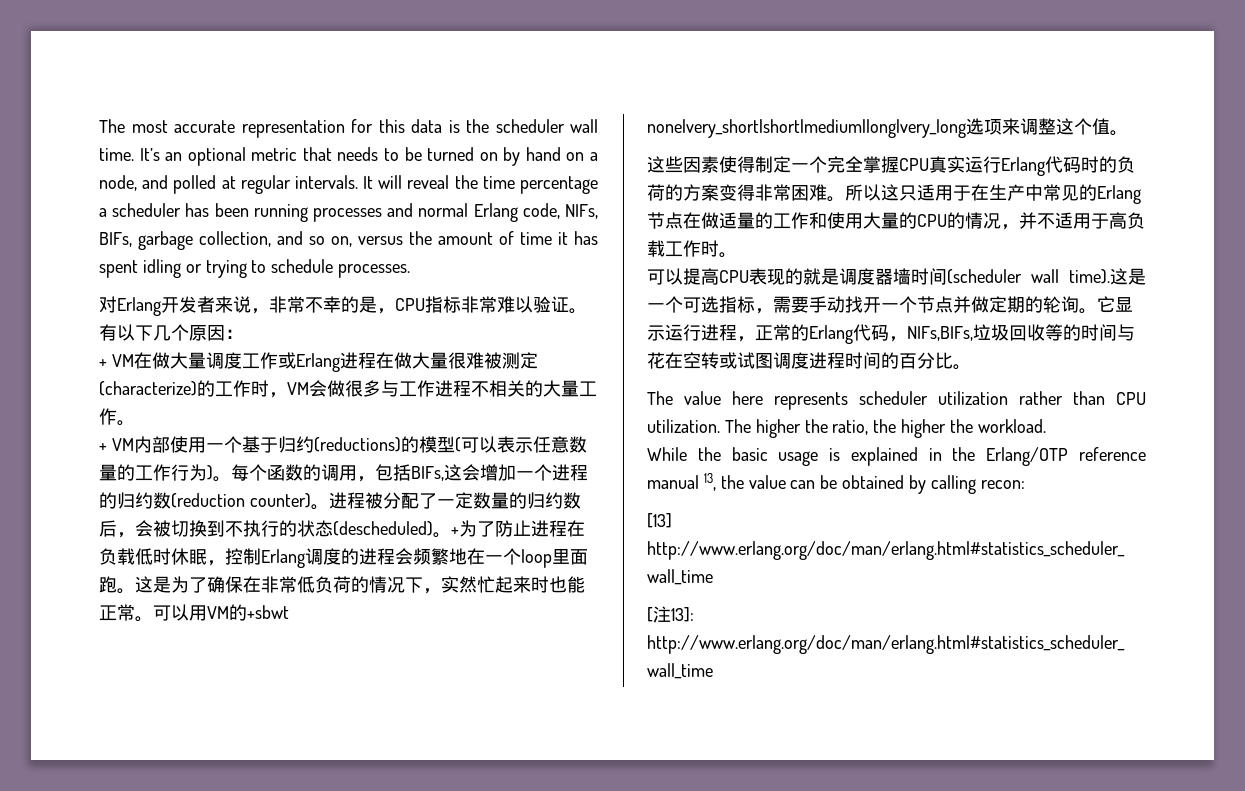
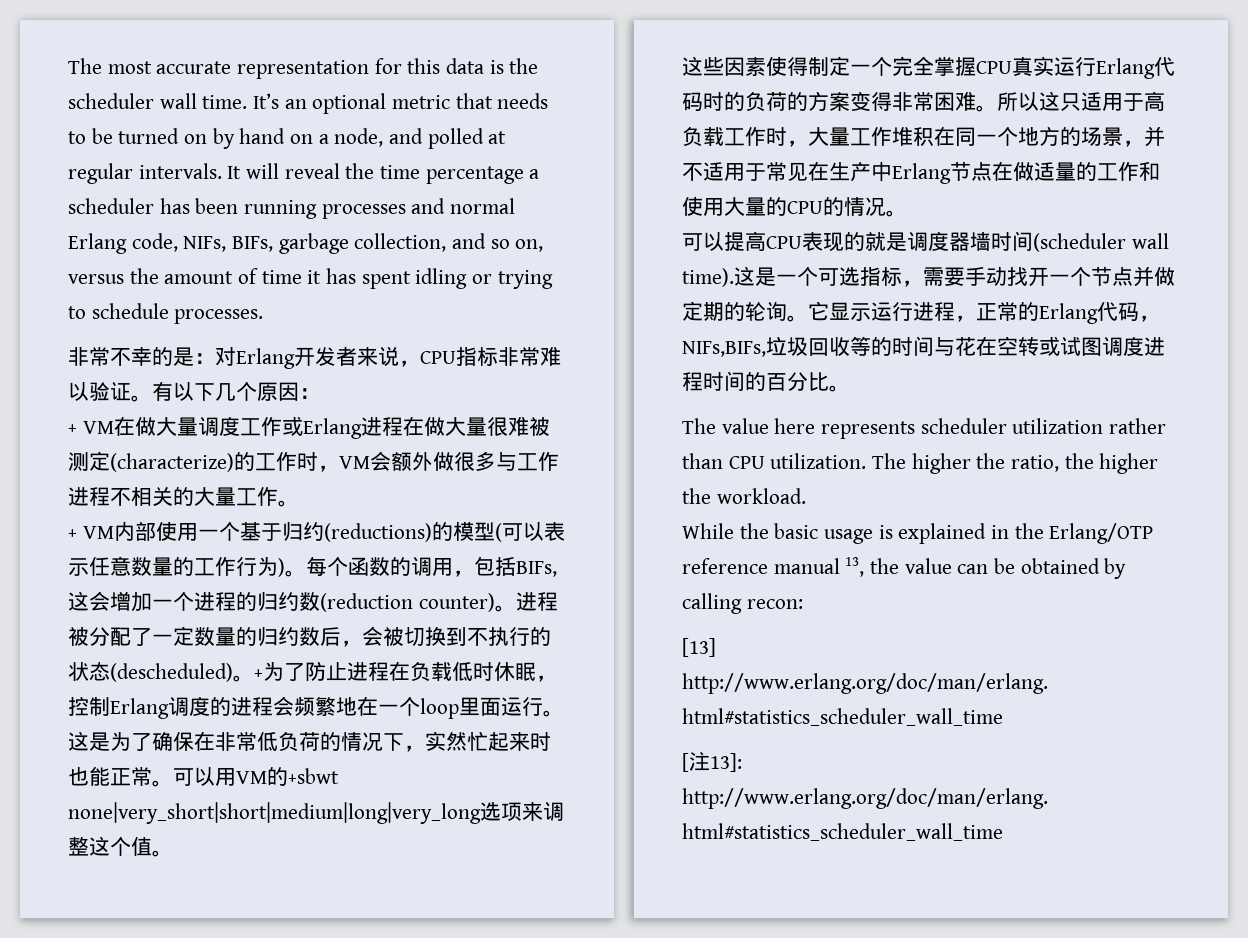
- 对Erlang开发者来说，非常不幸的是，CPU指标非常难以验证。
+ 非常不幸的是：对Erlang开发者来说，CPU指标非常难以验证。
- + VM在做大量调度工作或Erlang进程在做大量很难被测定(characterize)的工作时，VM会做很多与工作进程不相关的大量工作。
+ + VM在做大量调度工作或Erlang进程在做大量很难被测定(characterize)的工作时，VM会额外做很多与工作进程不相关的大量工作。
- +为了防止进程在负载低时休眠，控制Erlang调度的进程会频繁地在一个loop里面跑。
+ +为了防止进程在负载低时休眠，控制Erlang调度的进程会频繁地在一个loop里面运行。
- 所以这只适用于在生产中常见的Erlang节点在做适量的工作和使用大量的CPU的情况，并不适用于高负载工作时。
+ 所以这只适用于高负载工作时，大量工作堆积在同一个地方的场景，并不适用于常见在生产中Erlang节点在做适量的工作和使用大量的CPU的情况。

